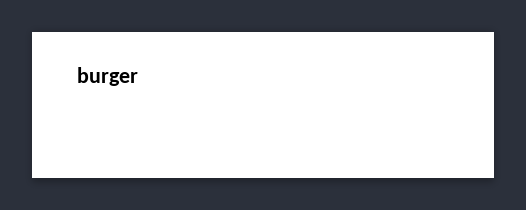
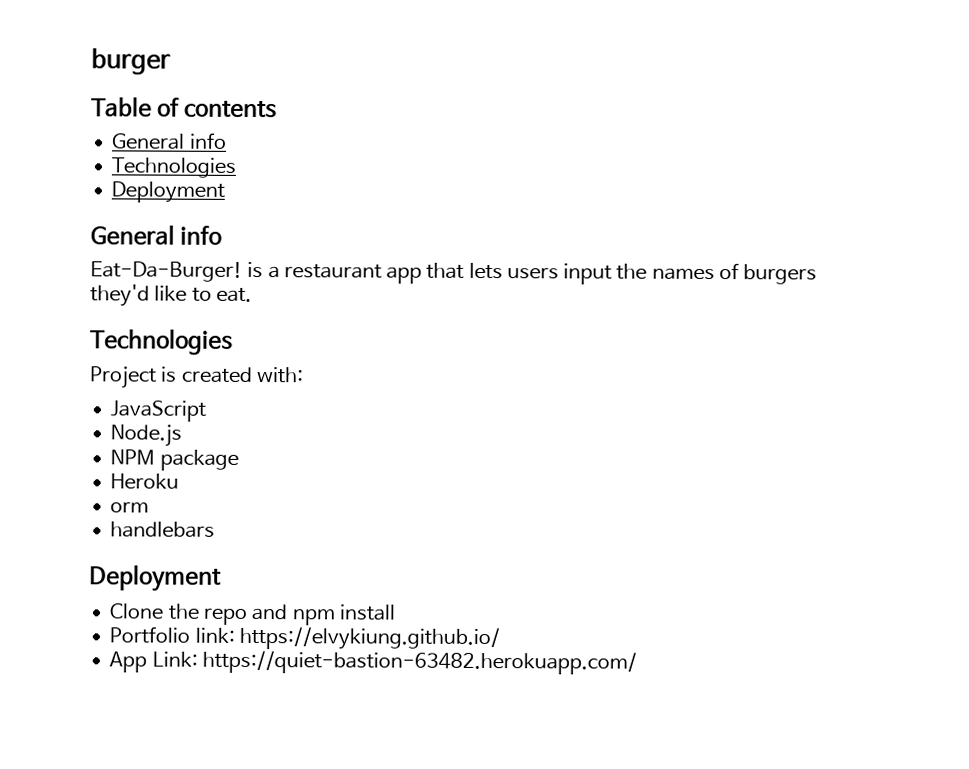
+ Table of contents
+ General info
+ Technologies
+ Deployment
+ General info
+ Eat-Da-Burger! is a restaurant app that lets users input the names of burgers they'd like to eat.
+ Technologies
+ Project is created with:
+ JavaScript
+ Node.js
+ NPM package
+ Heroku
+ orm
+ handlebars
+ Deployment
+ Clone the repo and npm install
+ Portfolio link: https://elvykiung.github.io/
+ App Link: https://quiet-bastion-63482.herokuapp.com/

